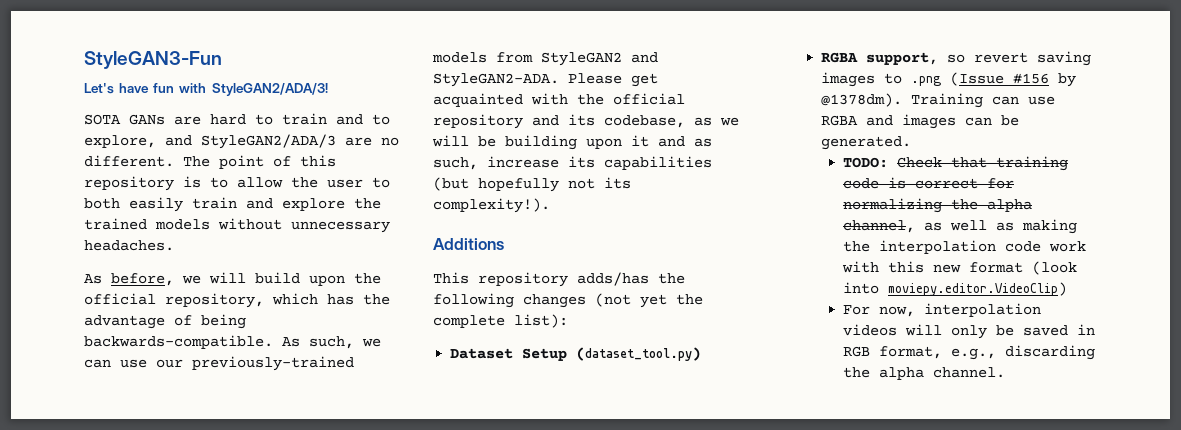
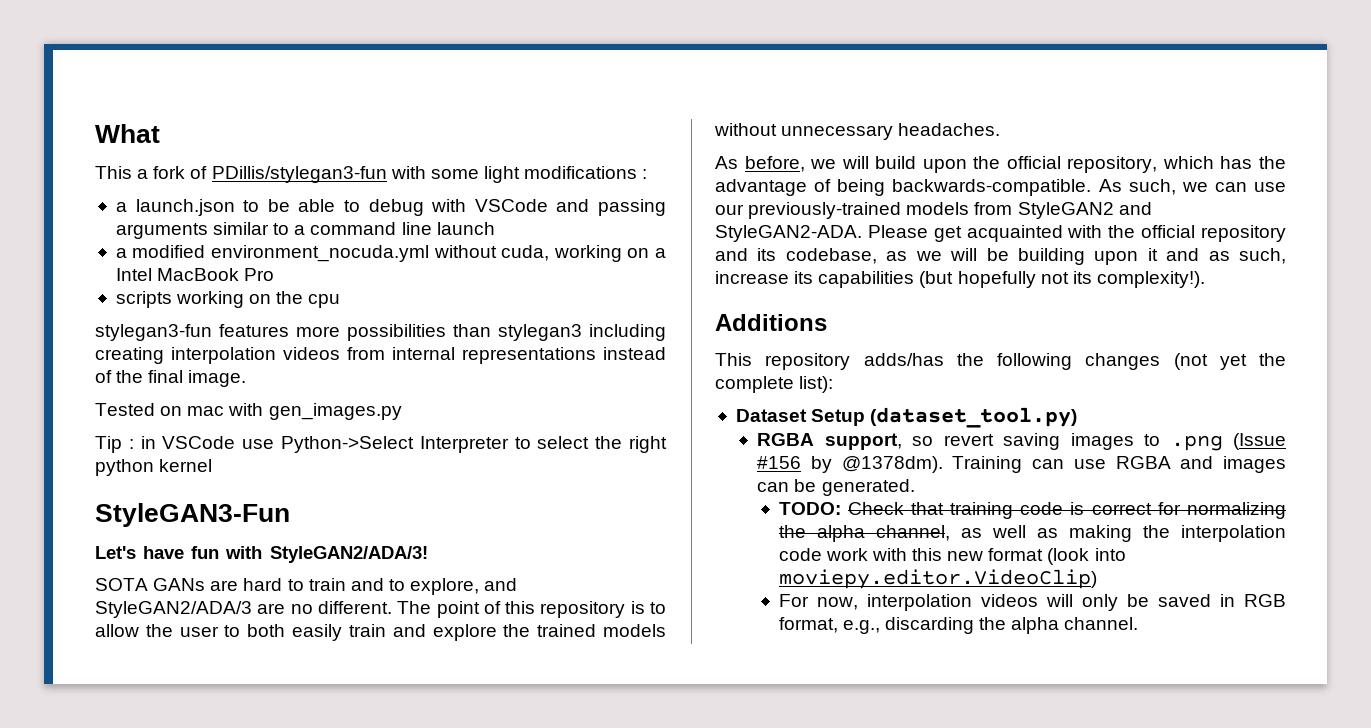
+ What
+ This a fork of PDillis/stylegan3-fun with some light modifications :
+ a launch.json to be able to debug with VSCode and passing arguments similar to a command line launch
+ a modified environment_nocuda.yml without cuda, working on a Intel MacBook Pro
+ scripts working on the cpu
+ stylegan3-fun features more possibilities than stylegan3 including creating interpolation videos from internal representations instead of the final image.
+ Tested on mac with gen_images.py
+ Tip : in VSCode use Python->Select Interpreter to select the right python kernel

